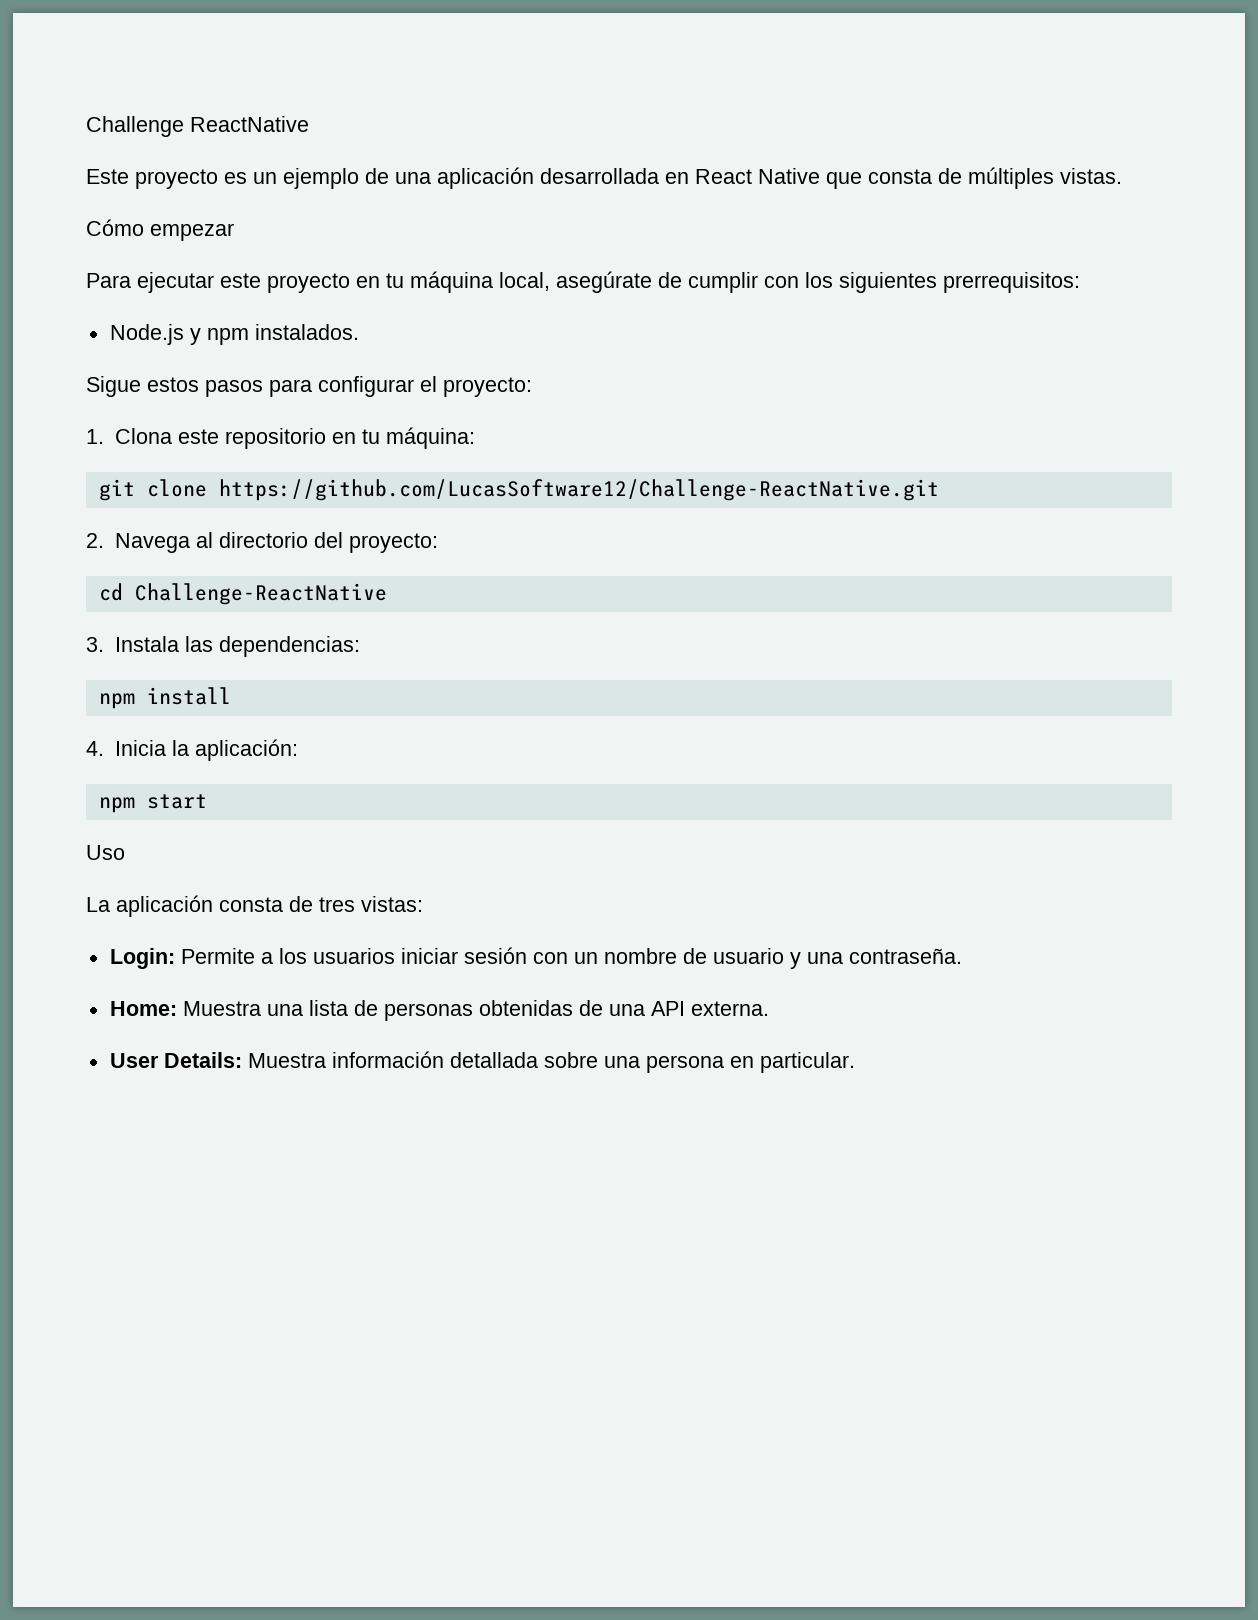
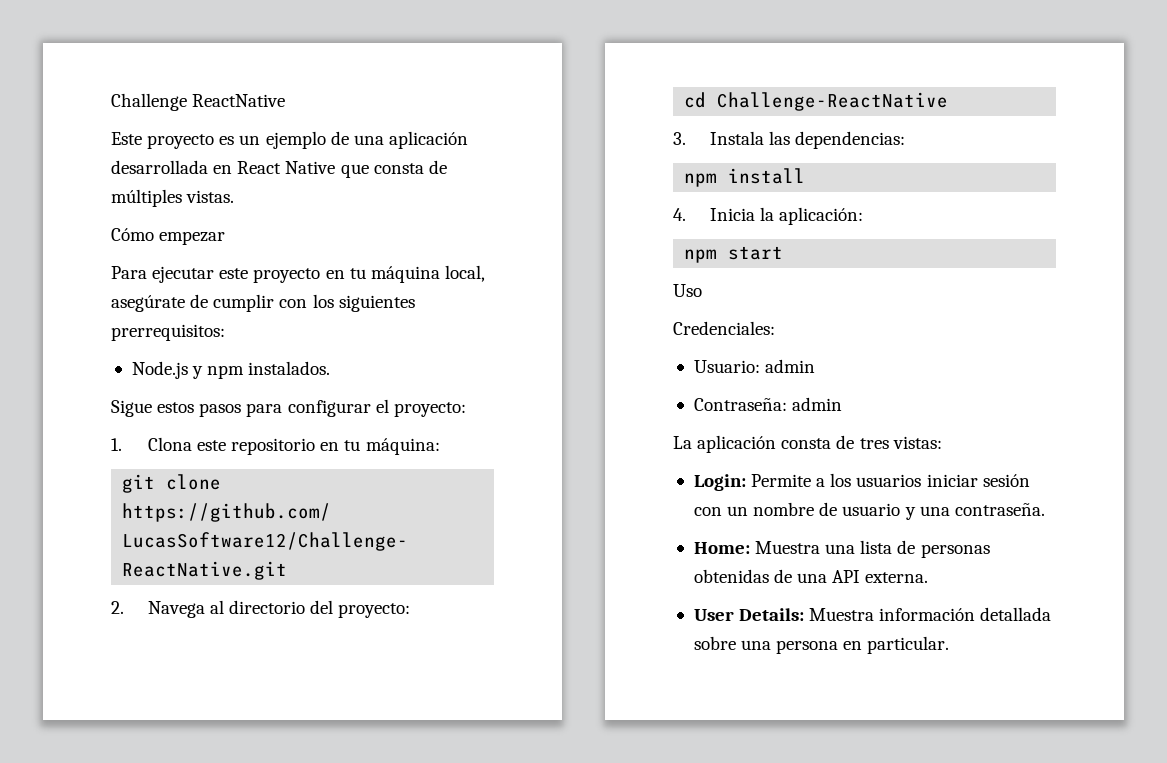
+ Credenciales:
+ Usuario: admin
+ Contraseña: admin

